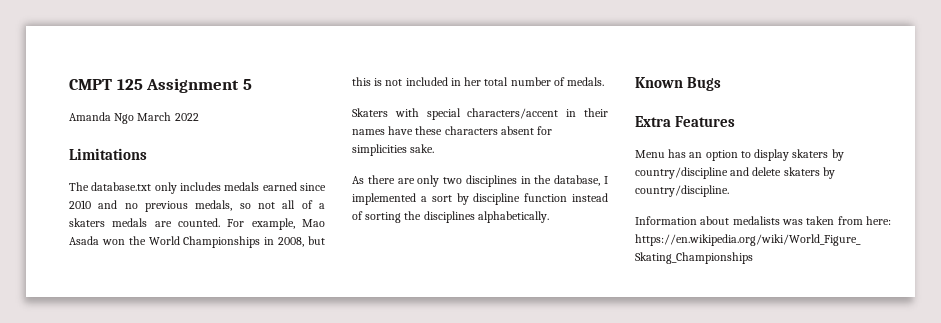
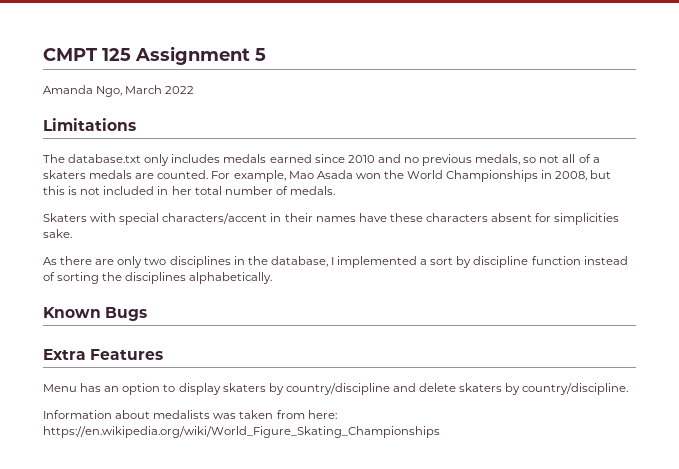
- Amanda Ngo March 2022
+ Amanda Ngo, March 2022

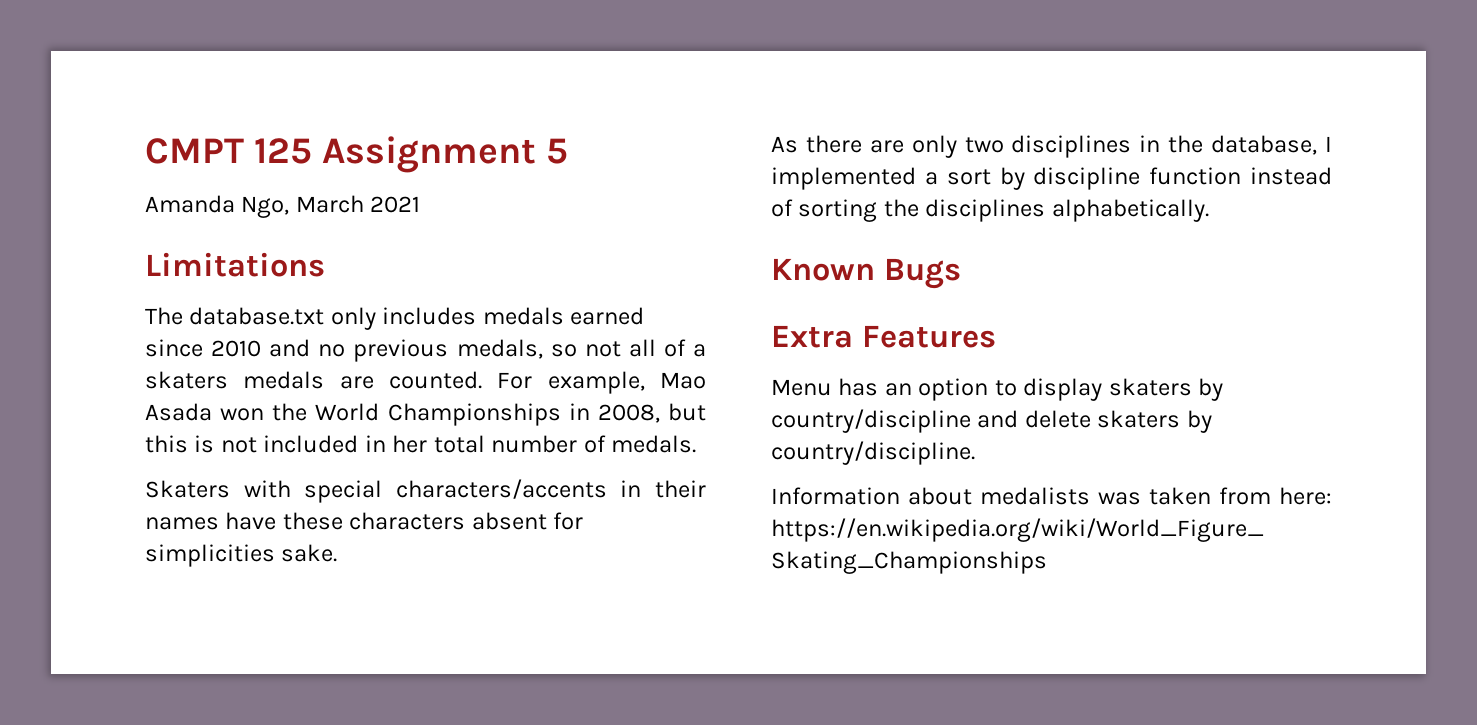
- Amanda Ngo, March 2022
+ Amanda Ngo, March 2021
- Skaters with special characters/accent in their names have these characters absent for simplicities sake.
+ Skaters with special characters/accents in their names have these characters absent for simplicities sake.

